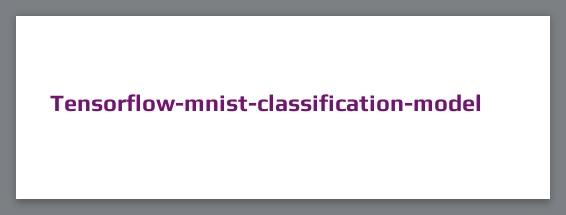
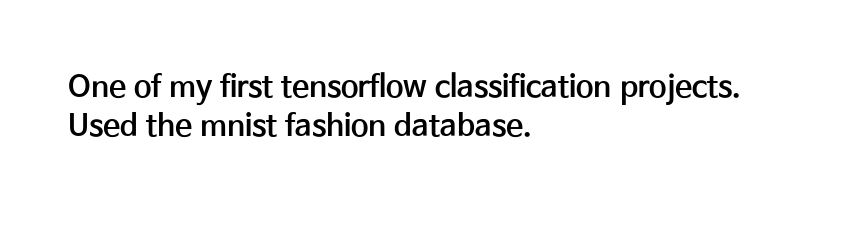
- Tensorflow-mnist-classification-model
+ One of my first tensorflow classification projects. Used the mnist fashion database.

